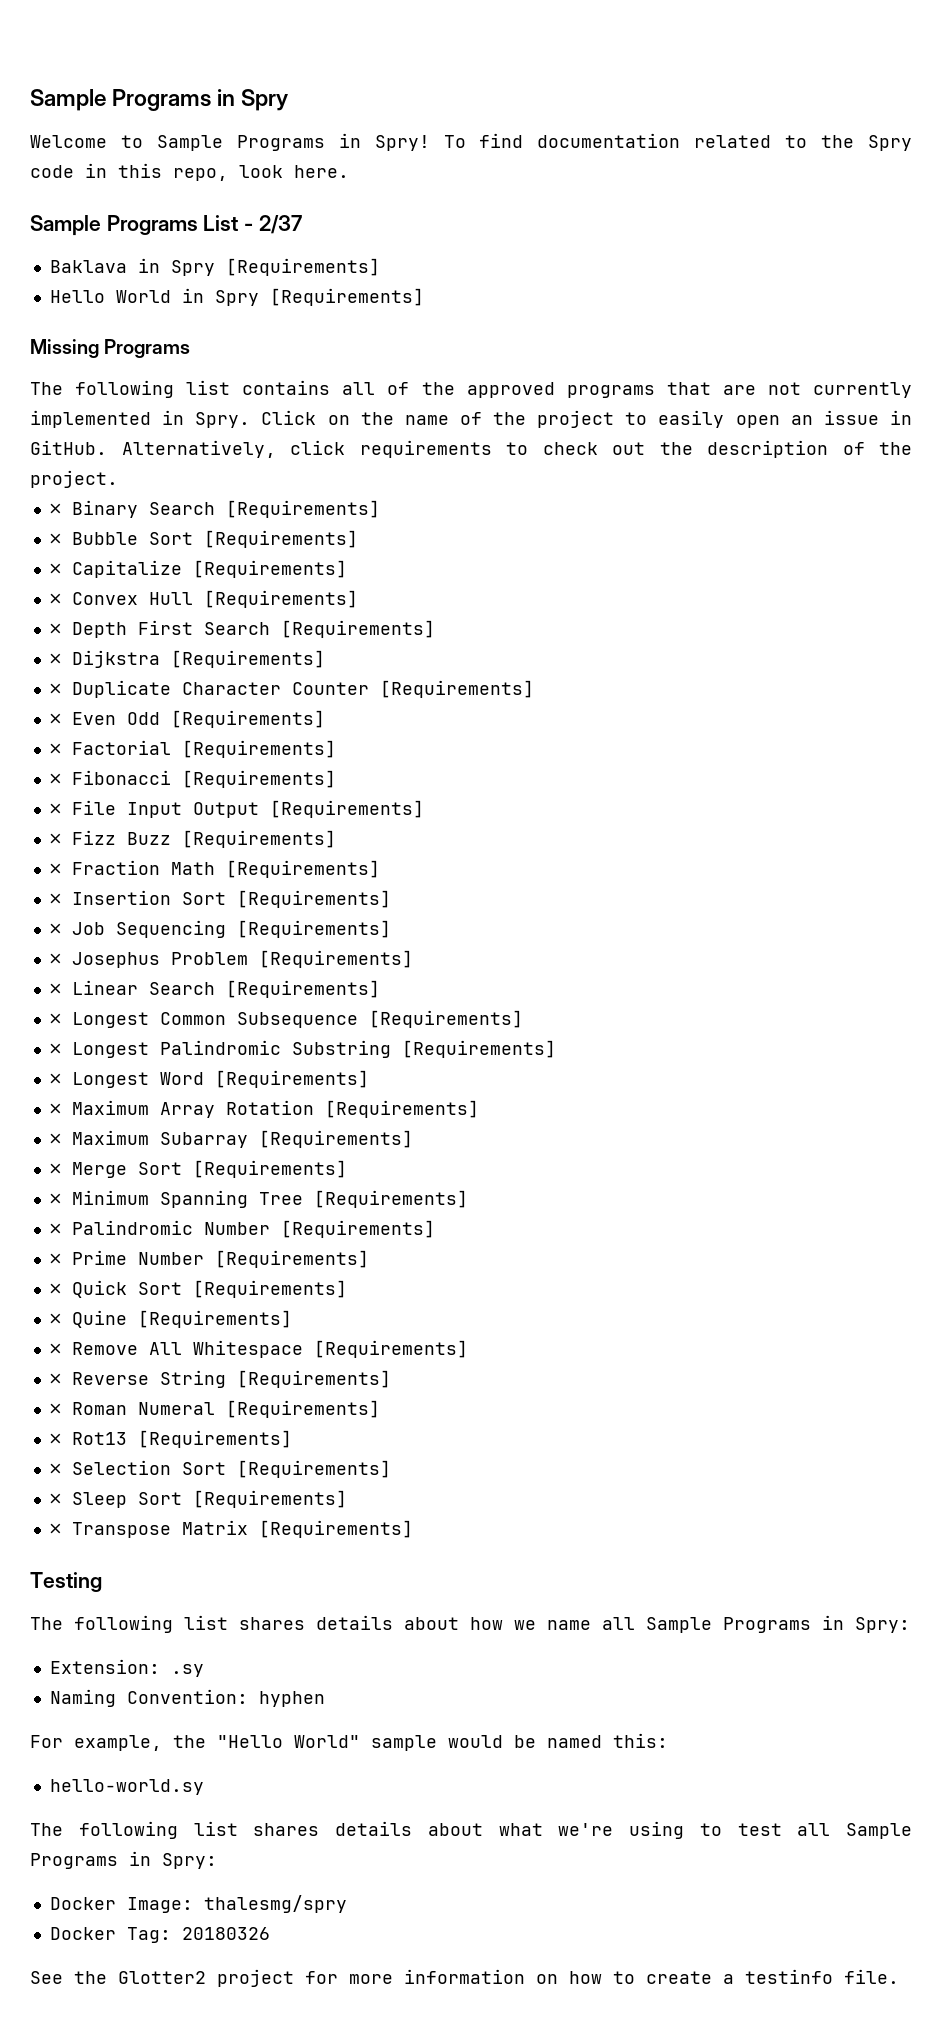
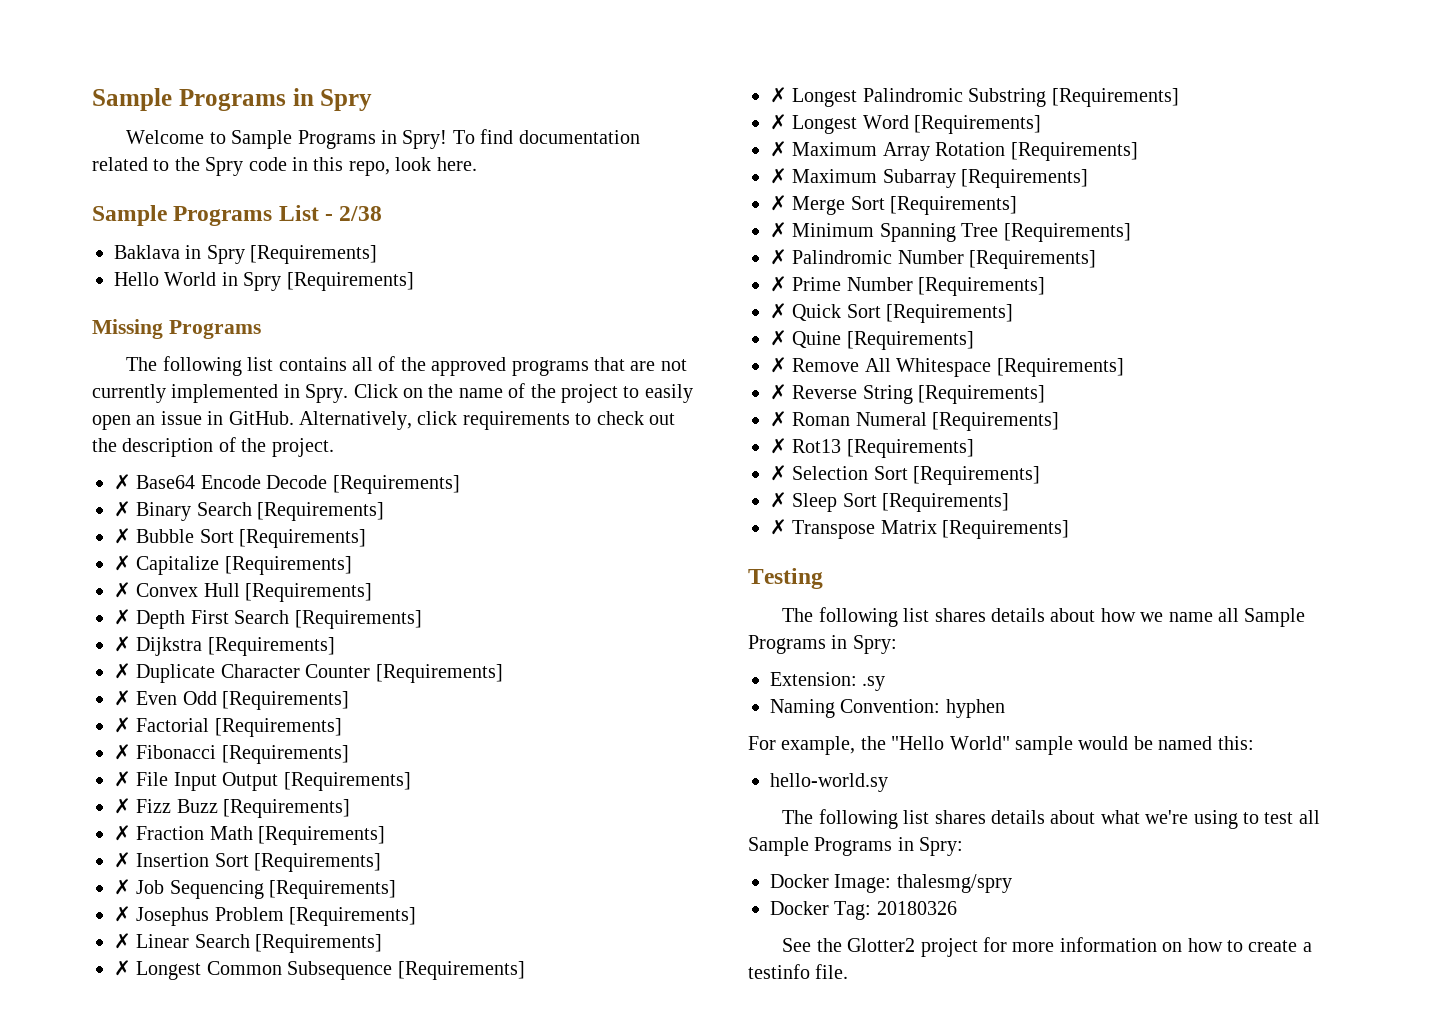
- Sample Programs List - 2/37
+ Sample Programs List - 2/38
+ ✗ Base64 Encode Decode [Requirements]

